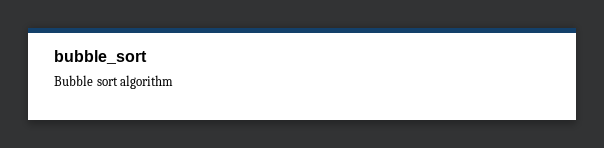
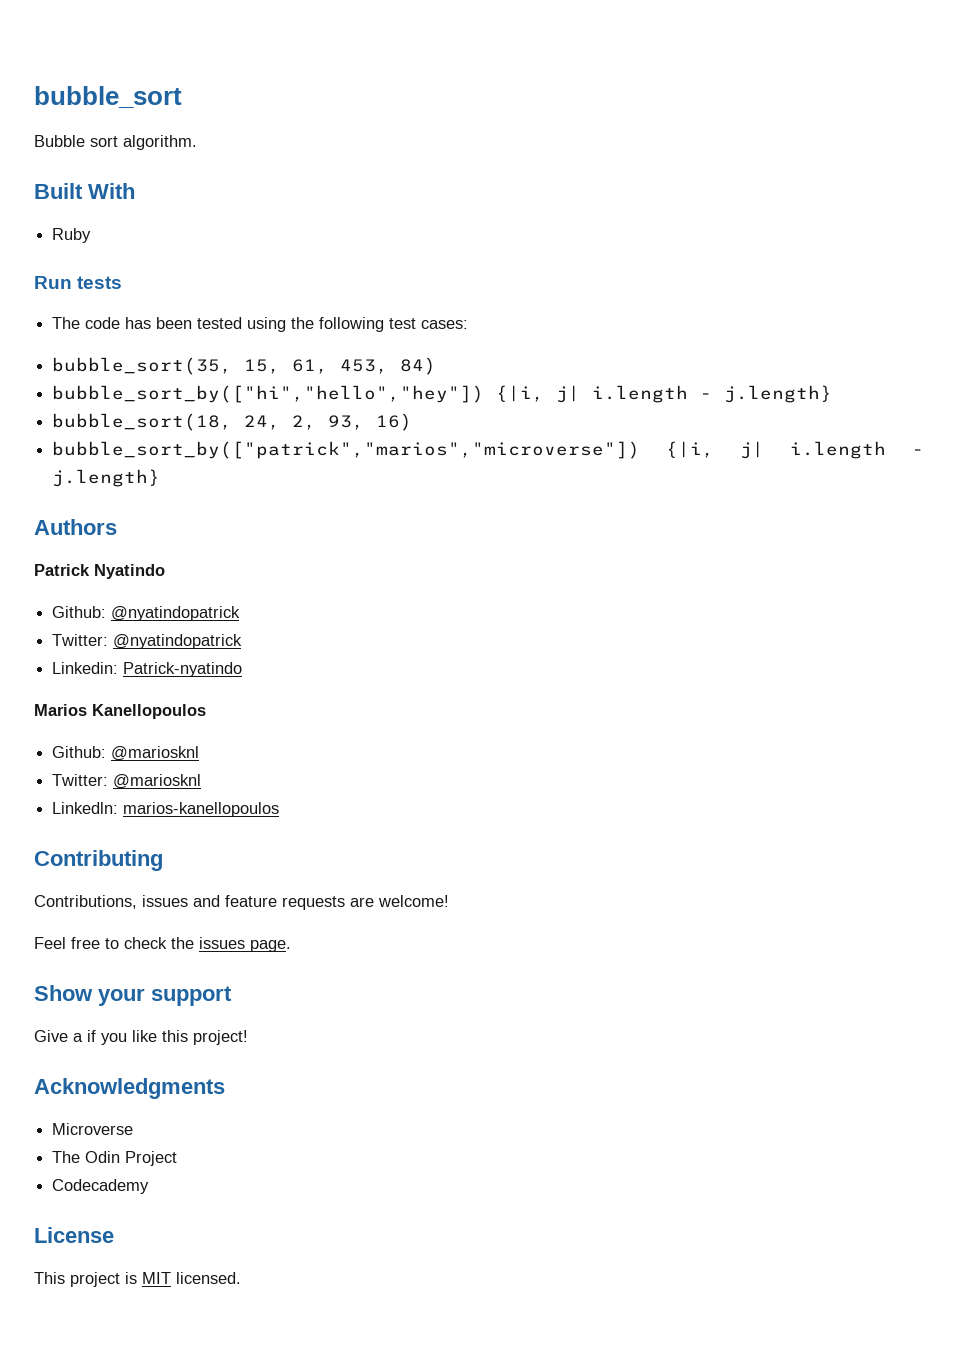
- Bubble sort algorithm
+ Bubble sort algorithm.
+ Built With
+ Ruby
+ Run tests
+ The code has been tested using the following test cases:
+ bubble_sort(35, 15, 61, 453, 84)
+ bubble_sort_by(["hi","hello","hey"]) {|i, j| i.length - j.length}
+ bubble_sort(18, 24, 2, 93, 16)
+ bubble_sort_by(["patrick","marios","microverse"]) {|i, j| i.length - j.length}
+ Authors
+ Patrick Nyatindo
+ Github: @nyatindopatrick
+ Twitter: @nyatindopatrick
+ Linkedin: Patrick-nyatindo
+ Marios Kanellopoulos
+ Github: @mariosknl
+ Twitter: @mariosknl
+ Linkedln: marios-kanellopoulos
+ Contributing
+ Contributions, issues and feature requests are welcome!
+ Feel free to check the issues page.
+ Show your support
+ Give a if you like this project!
+ Acknowledgments
+ Microverse
+ The Odin Project
+ Codecademy
+ License
+ This project is MIT licensed.

